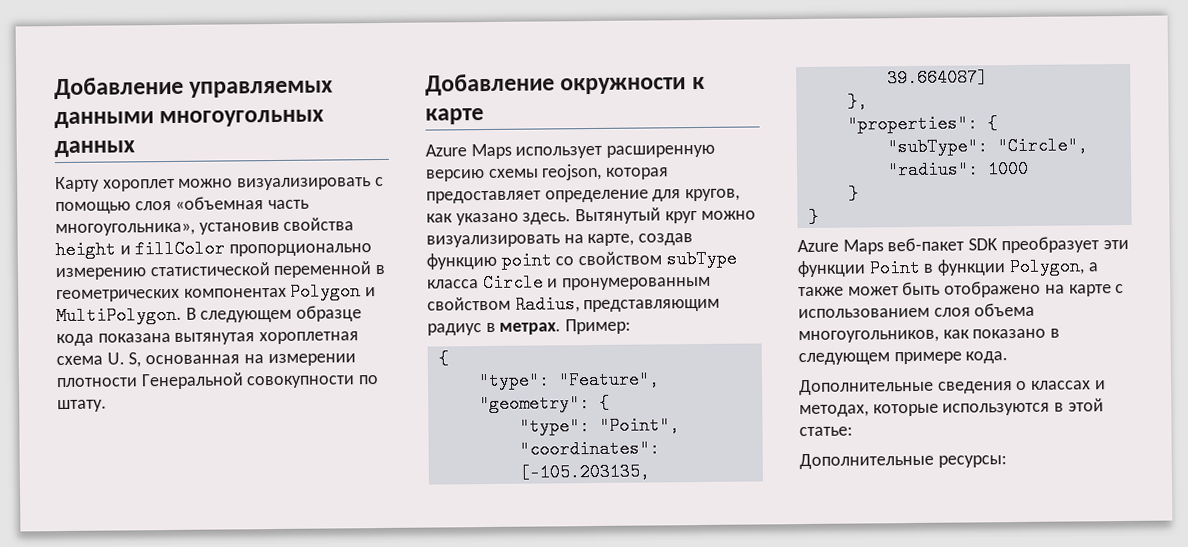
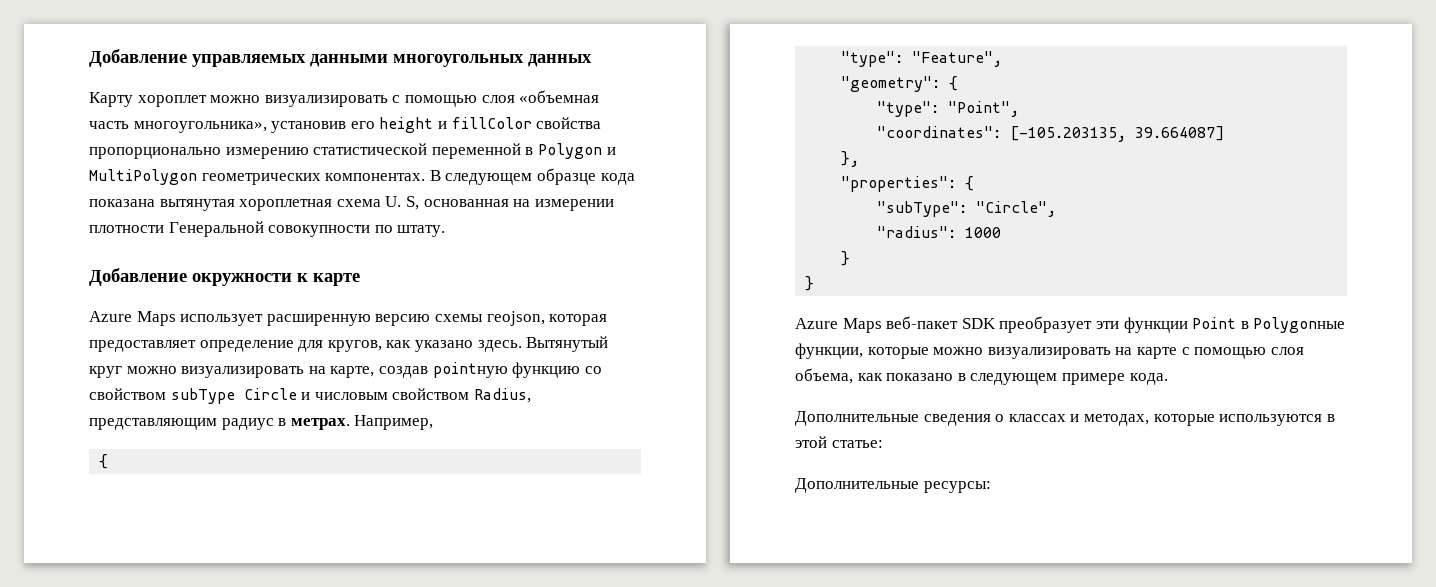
- Карту хороплет можно визуализировать с помощью слоя «объемная часть многоугольника», установив свойства height и fillColor пропорционально измерению статистической переменной в геометрических компонентах Polygon и MultiPolygon.
+ Карту хороплет можно визуализировать с помощью слоя «объемная часть многоугольника», установив его height и fillColor свойства пропорционально измерению статистической переменной в Polygon и MultiPolygon геометрических компонентах.
- Вытянутый круг можно визуализировать на карте, создав функцию point со свойством subType класса Circle и пронумерованным свойством Radius, представляющим радиус в метрах.
+ Вытянутый круг можно визуализировать на карте, создав pointную функцию со свойством subType Circle и числовым свойством Radius, представляющим радиус в метрах.
- Пример:
+ Например,
- Azure Maps веб-пакет SDK преобразует эти функции Point в функции Polygon, а также может быть отображено на карте с использованием слоя объема многоугольников, как показано в следующем примере кода.
+ Azure Maps веб-пакет SDK преобразует эти функции Point в Polygonные функции, которые можно визуализировать на карте с помощью слоя объема, как показано в следующем примере кода.

